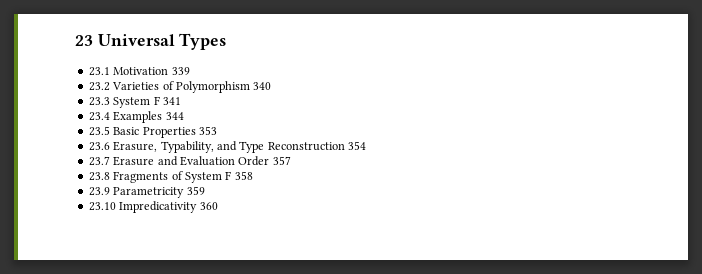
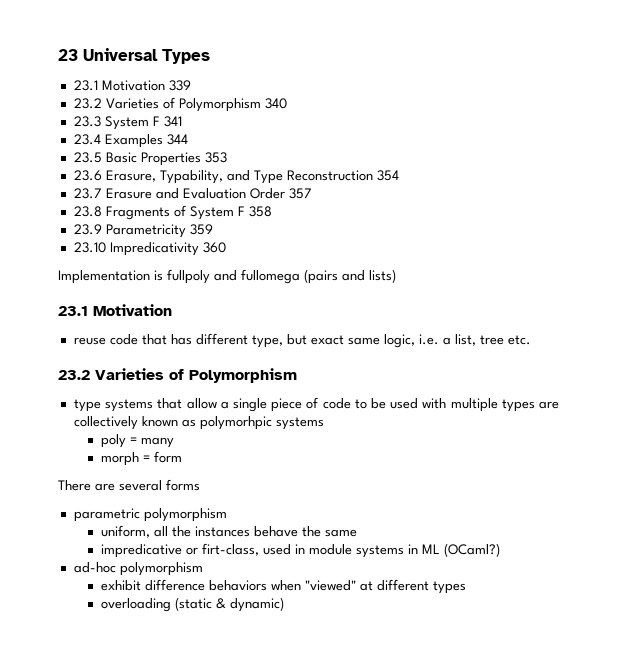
+ Implementation is fullpoly and fullomega (pairs and lists)
+ 23.1 Motivation
+ reuse code that has different type, but exact same logic, i.e. a list, tree etc.
+ 23.2 Varieties of Polymorphism
+ type systems that allow a single piece of code to be used with multiple types are collectively known as polymorhpic systems
+ poly = many
+ morph = form
+ There are several forms
+ parametric polymorphism
+ uniform, all the instances behave the same
+ impredicative or firt-class, used in module systems in ML (OCaml?)
+ ad-hoc polymorphism
+ exhibit difference behaviors when "viewed" at different types
+ overloading (static & dynamic)

